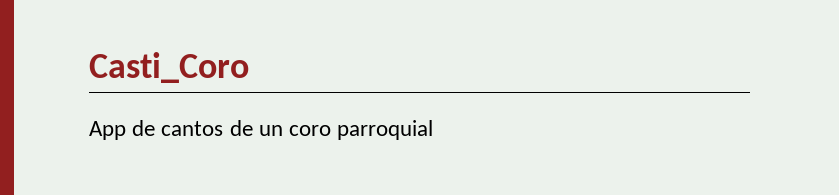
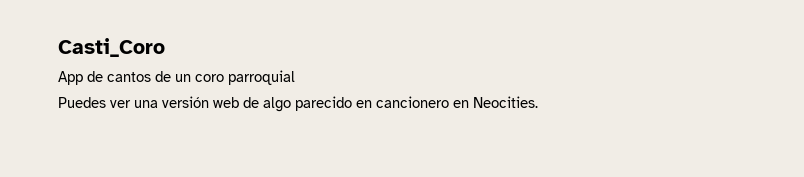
+ Puedes ver una versión web de algo parecido en cancionero en Neocities.

